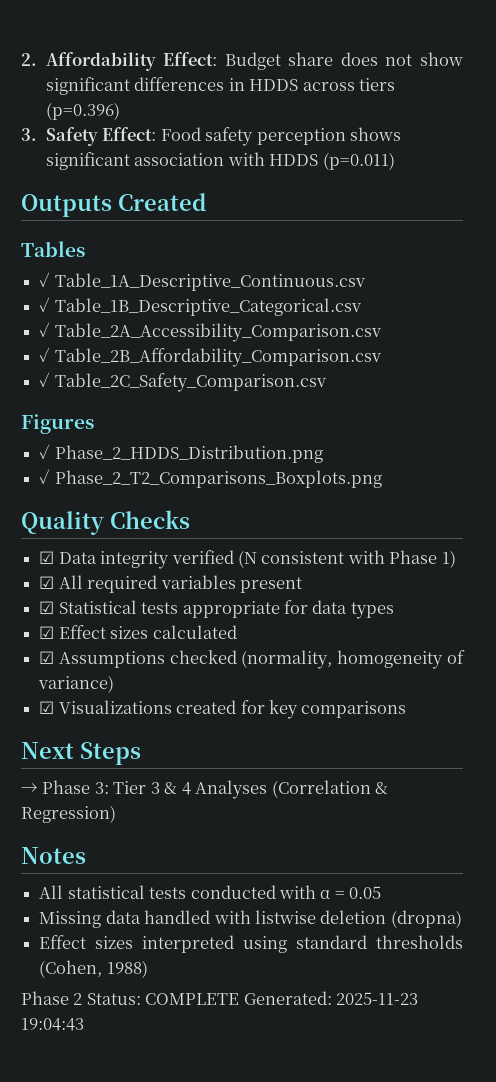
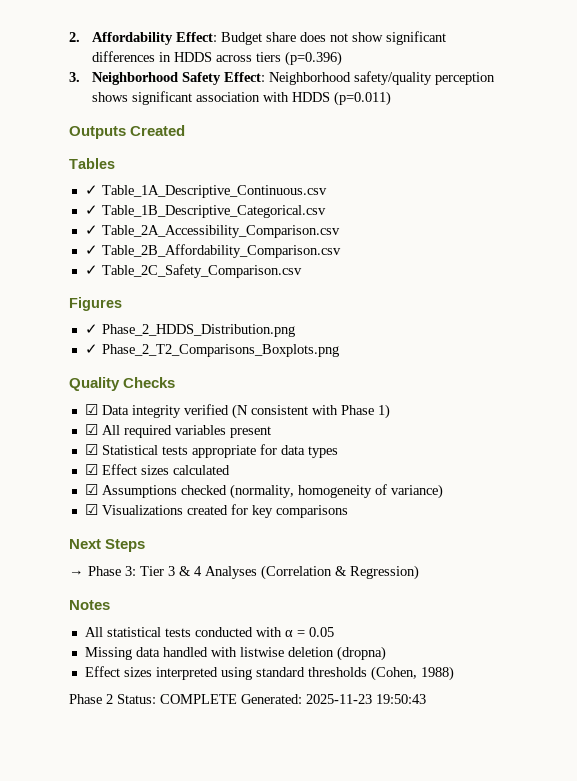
- 3. Safety Effect: Food safety perception shows significant association with HDDS (p=0.011)
+ 3. Neighborhood Safety Effect: Neighborhood safety/quality perception shows significant association with HDDS (p=0.011)
- Phase 2 Status: COMPLETE Generated: 2025-11-23 19:04:43
+ Phase 2 Status: COMPLETE Generated: 2025-11-23 19:50:43

